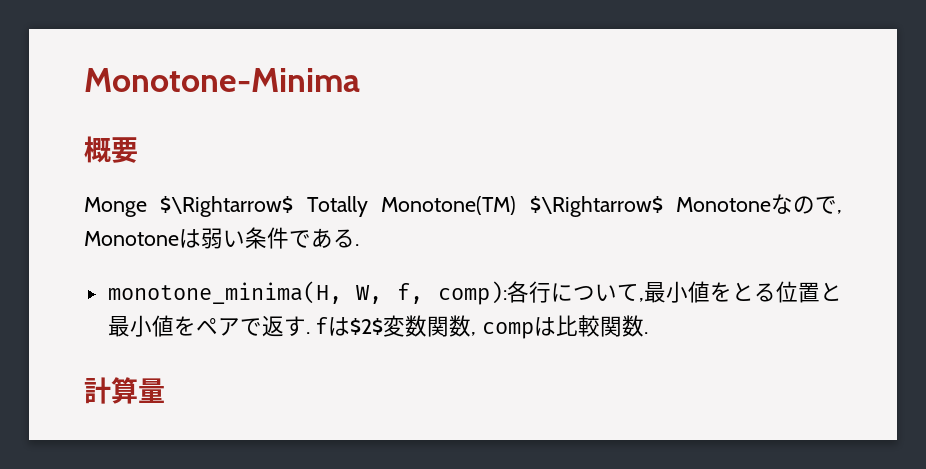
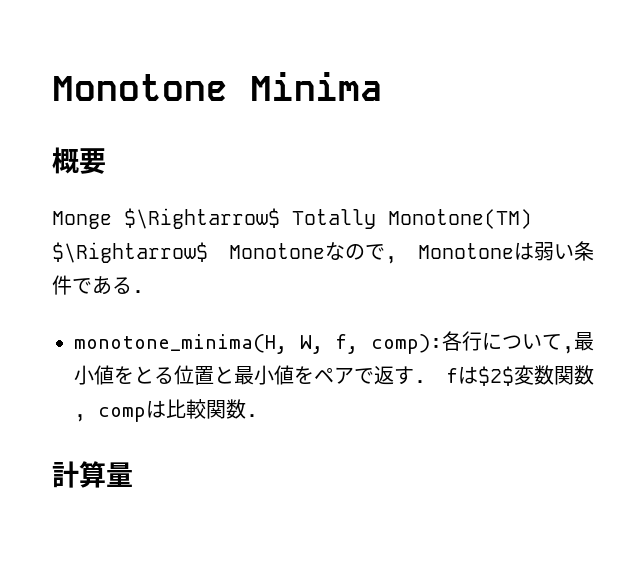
- Monotone-Minima
+ Monotone Minima

